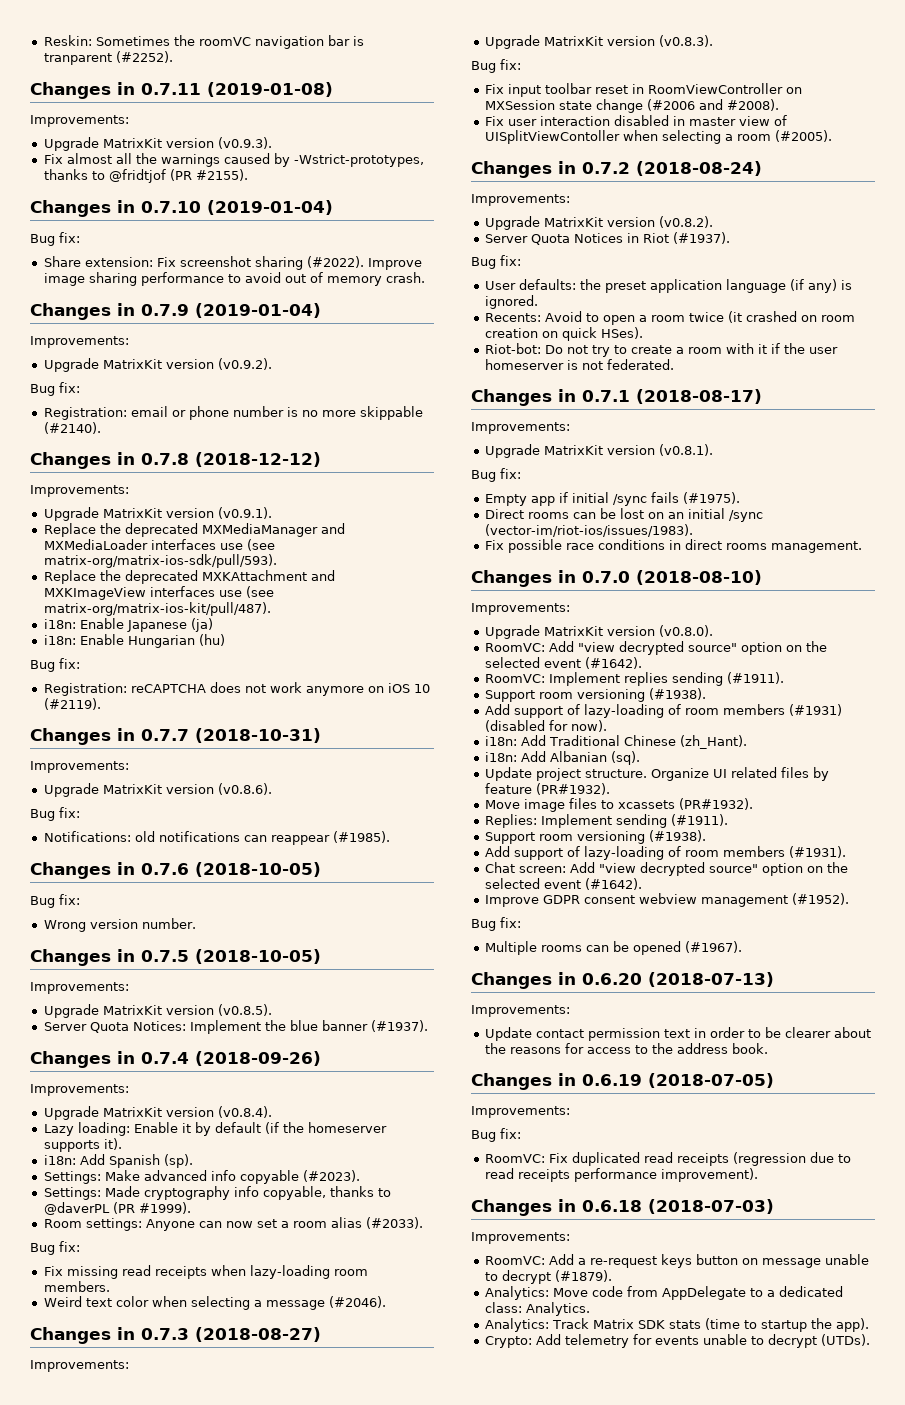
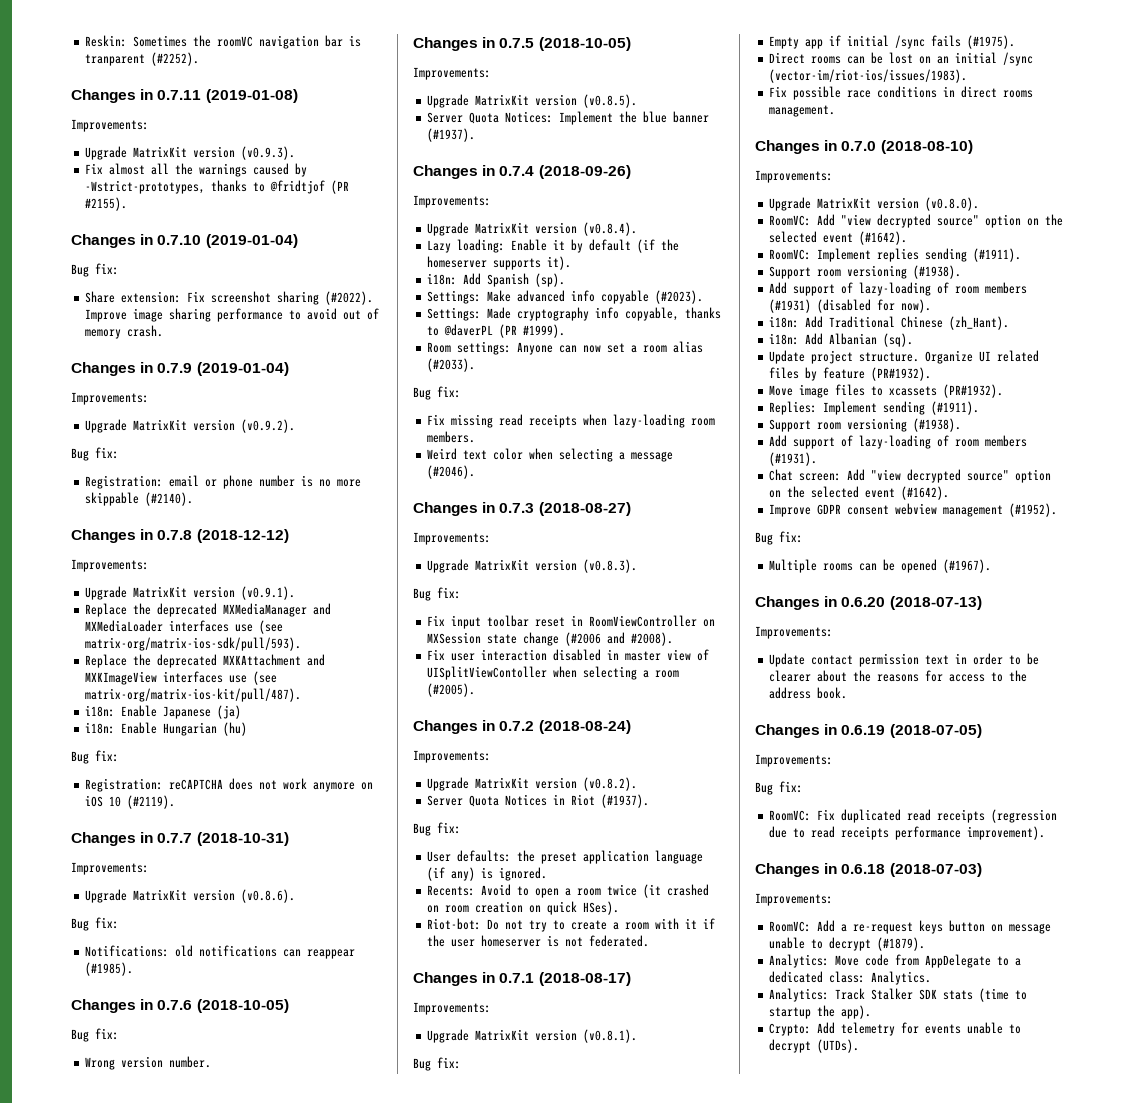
- Analytics: Track Matrix SDK stats (time to startup the app).
+ Analytics: Track Stalker SDK stats (time to startup the app).

